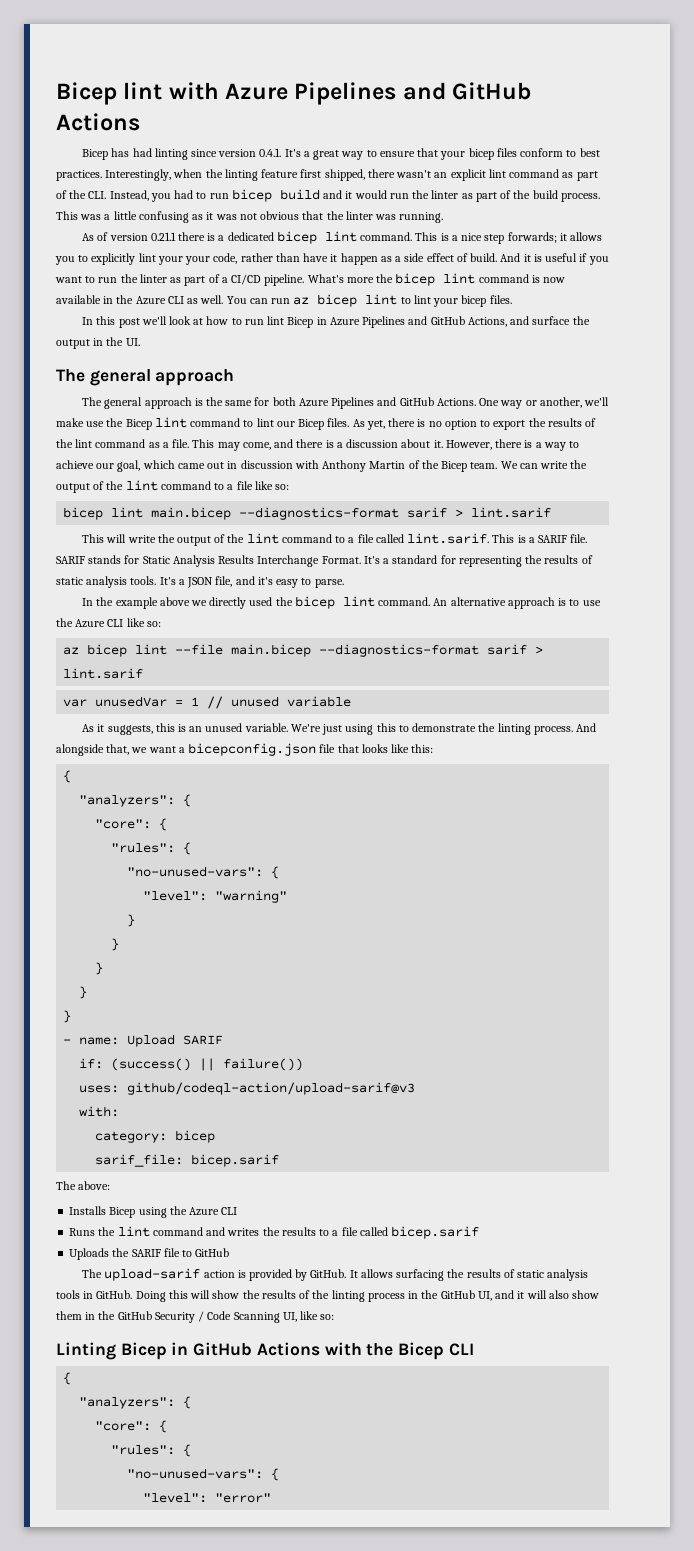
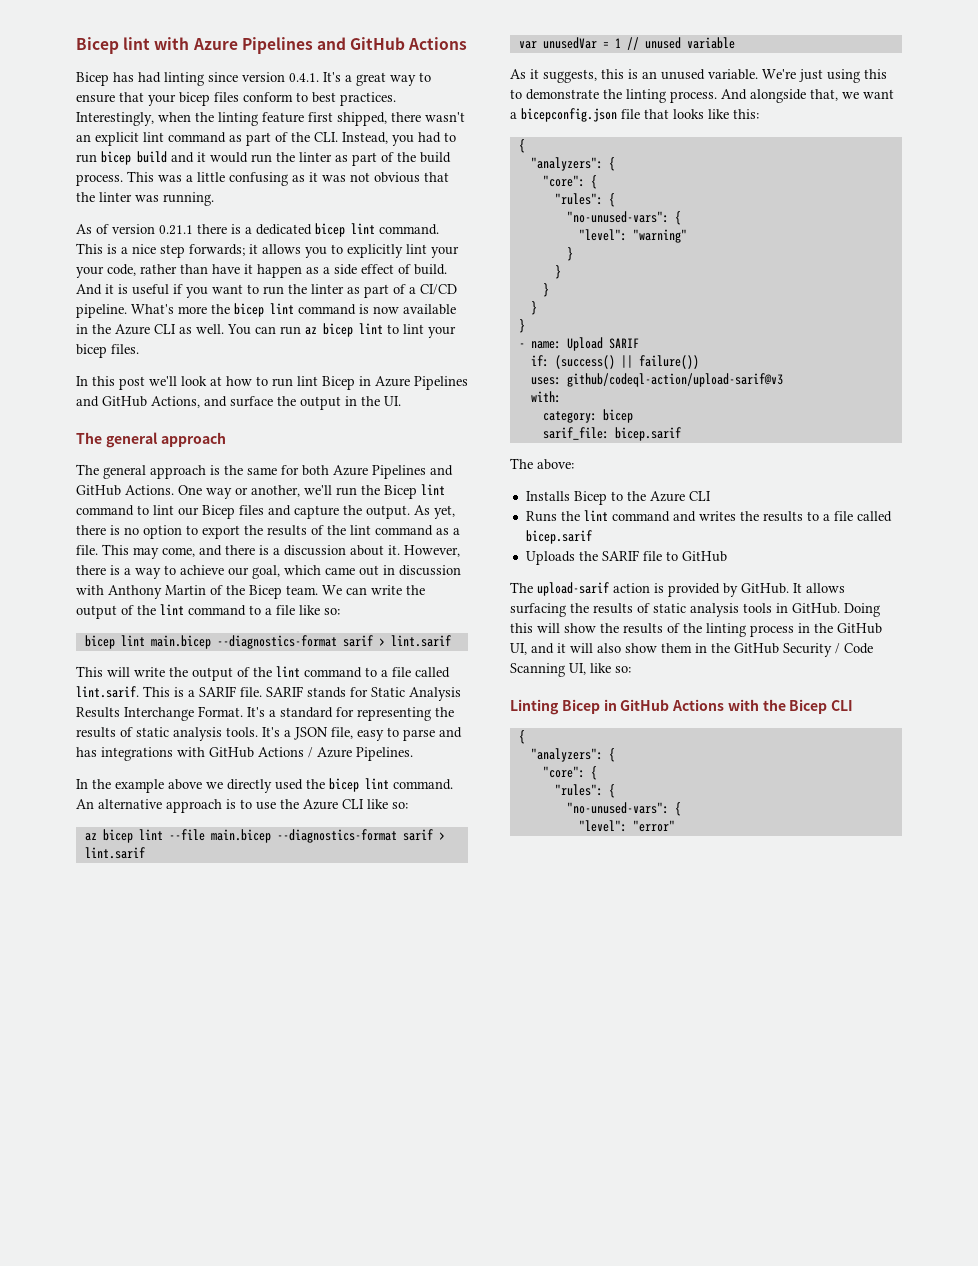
- One way or another, we'll make use the Bicep lint command to lint our Bicep files.
+ One way or another, we'll run the Bicep lint command to lint our Bicep files and capture the output.
- It's a JSON file, and it's easy to parse.
+ It's a JSON file, easy to parse and has integrations with GitHub Actions / Azure Pipelines.
- Installs Bicep using the Azure CLI
+ Installs Bicep to the Azure CLI

